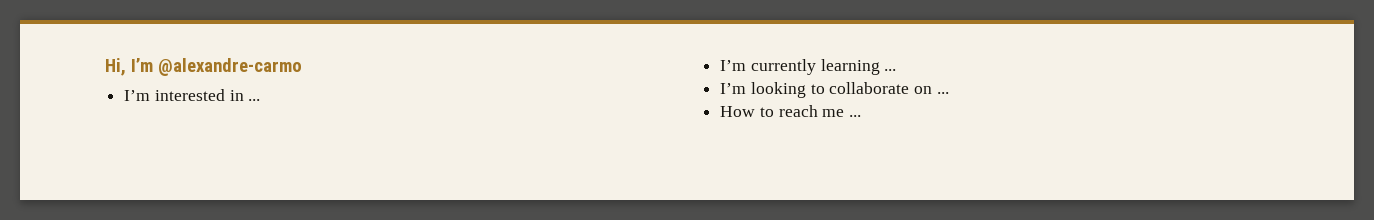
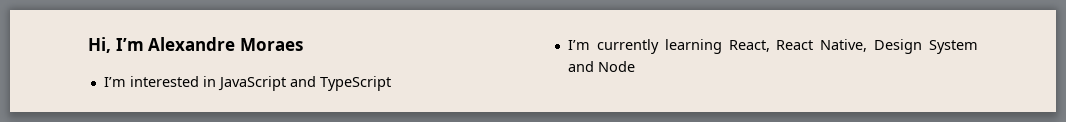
- Hi, I’m @alexandre-carmo
+ Hi, I’m Alexandre Moraes
- I’m interested in ...
+ I’m interested in JavaScript and TypeScript
- I’m currently learning ...
- I’m looking to collaborate on ...
- How to reach me ...
+ I’m currently learning React, React Native, Design System and Node

